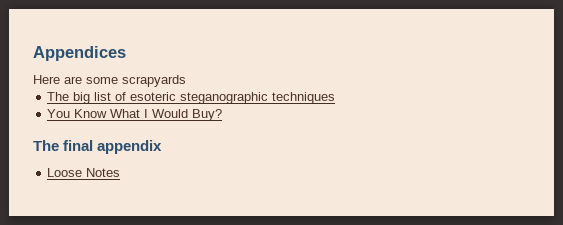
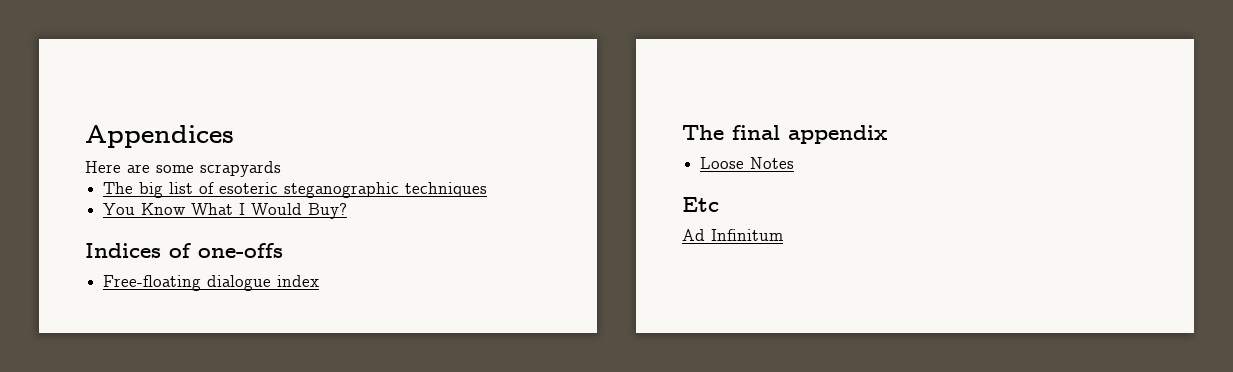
+ Indices of one-offs
+ Free-floating dialogue index
+ Etc
+ Ad Infinitum

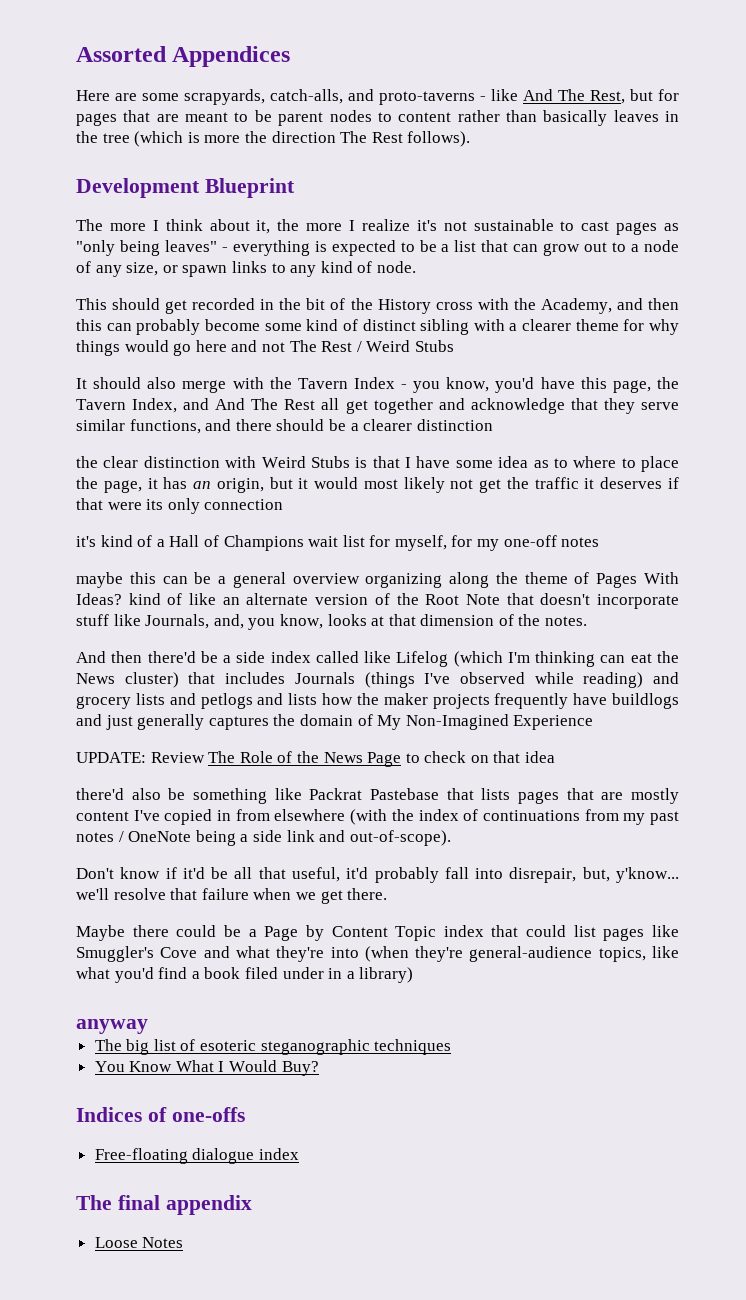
- Appendices
+ Assorted Appendices
- Here are some scrapyards
+ Here are some scrapyards, catch-alls, and proto-taverns - like And The Rest, but for pages that are meant to be parent nodes to content rather than basically leaves in the tree (which is more the direction The Rest follows).
+ Development Blueprint
+ The more I think about it, the more I realize it's not sustainable to cast pages as "only being leaves" - everything is expected to be a list that can grow out to a node of any size, or spawn links to any kind of node.
+ This should get recorded in the bit of the History cross with the Academy, and then this can probably become some kind of distinct sibling with a clearer theme for why things would go here and not The Rest / Weird Stubs
+ It should also merge with the Tavern Index - you know, you'd have this page, the Tavern Index, and And The Rest all get together and acknowledge that they serve similar functions, and there should be a clearer distinction
+ the clear distinction with Weird Stubs is that I have some idea as to where to place the page, it has an origin, but it would most likely not get the traffic it deserves if that were its only connection
+ it's kind of a Hall of Champions wait list for myself, for my one-off notes
+ maybe this can be a general overview organizing along the theme of Pages With Ideas? kind of like an alternate version of the Root Note that doesn't incorporate stuff like Journals, and, you know, looks at that dimension of the notes.
+ And then there'd be a side index called like Lifelog (which I'm thinking can eat the News cluster) that includes Journals (things I've observed while reading) and grocery lists and petlogs and lists how the maker projects frequently have buildlogs and just generally captures the domain of My Non-Imagined Experience
+ UPDATE: Review The Role of the News Page to check on that idea
+ there'd also be something like Packrat Pastebase that lists pages that are mostly content I've copied in from elsewhere (with the index of continuations from my past notes / OneNote being a side link and out-of-scope).
+ Don't know if it'd be all that useful, it'd probably fall into disrepair, but, y'know... we'll resolve that failure when we get there.
+ Maybe there could be a Page by Content Topic index that could list pages like Smuggler's Cove and what they're into (when they're general-audience topics, like what you'd find a book filed under in a library)
+ anyway
- Etc
- Ad Infinitum

